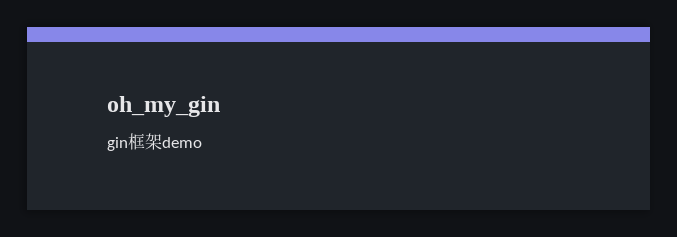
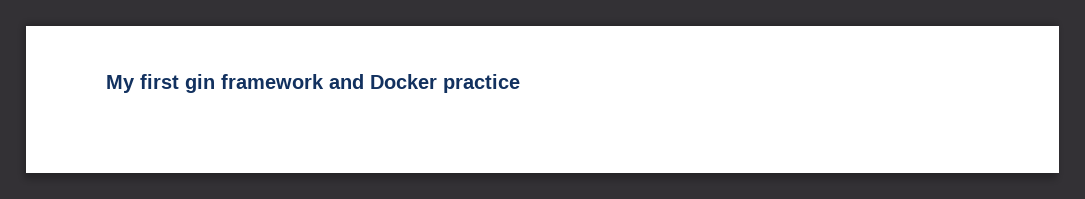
- oh_my_gin
- gin框架demo
+ My first gin framework and Docker practice

